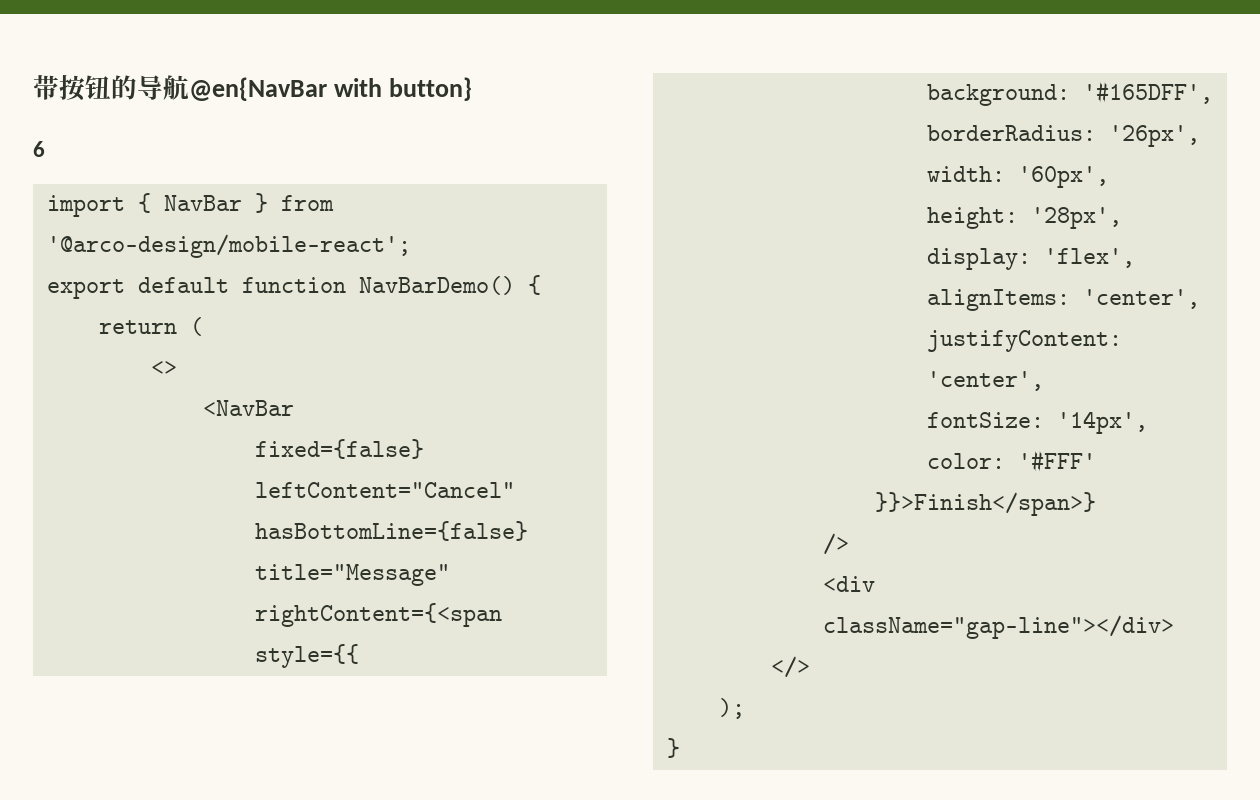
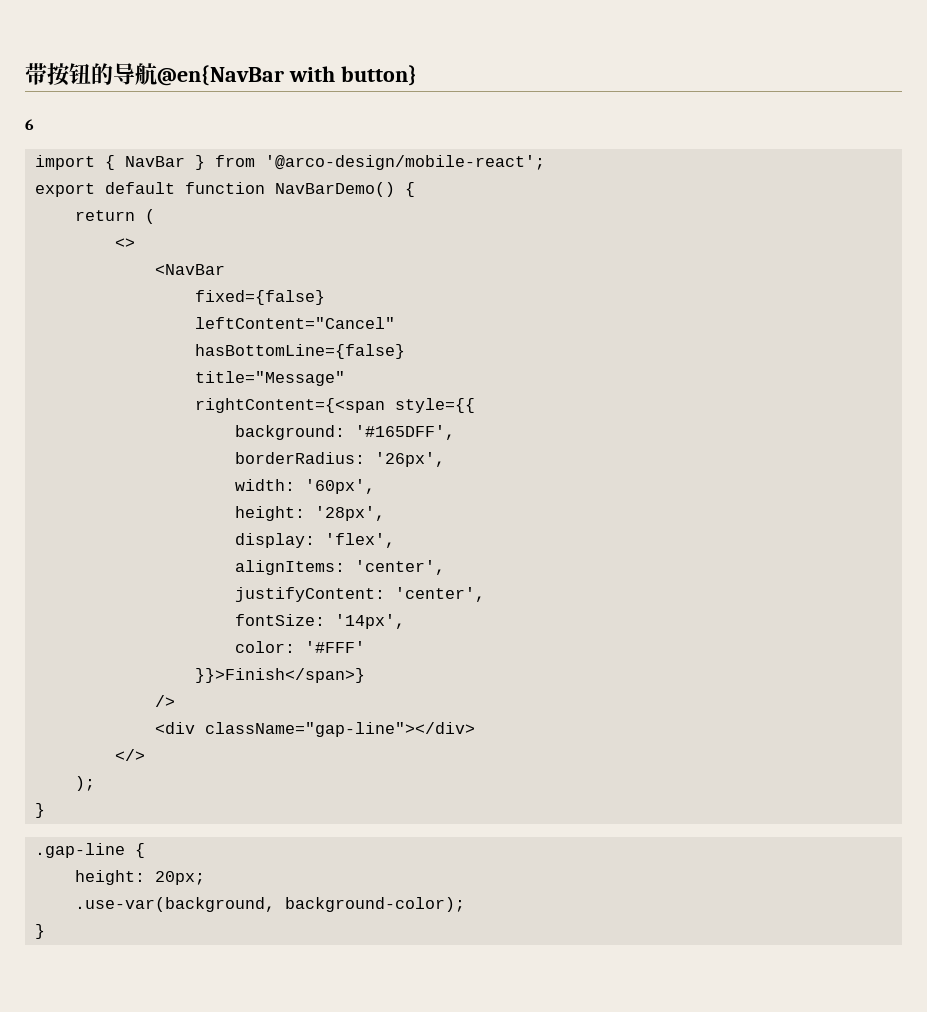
+ .gap-line {
+ height: 20px;
+ .use-var(background, background-color);
+ }

